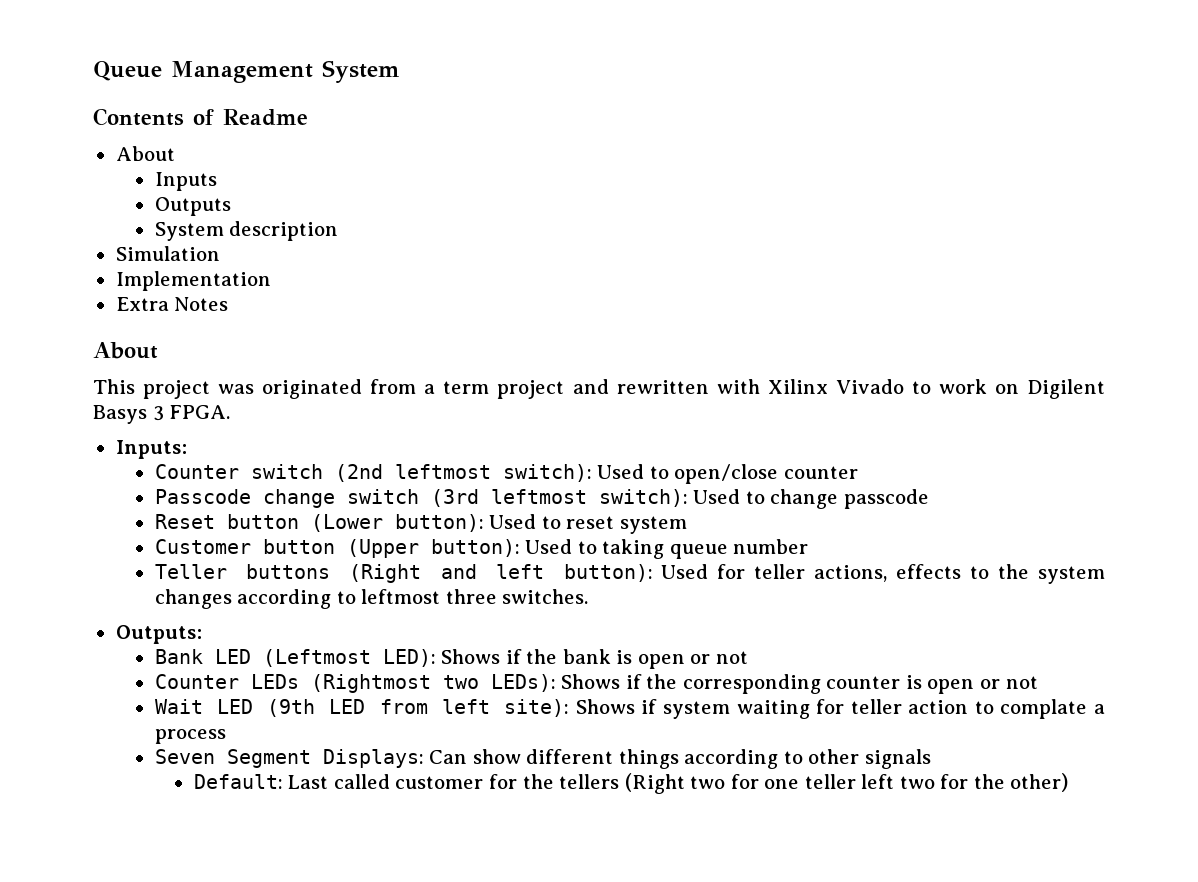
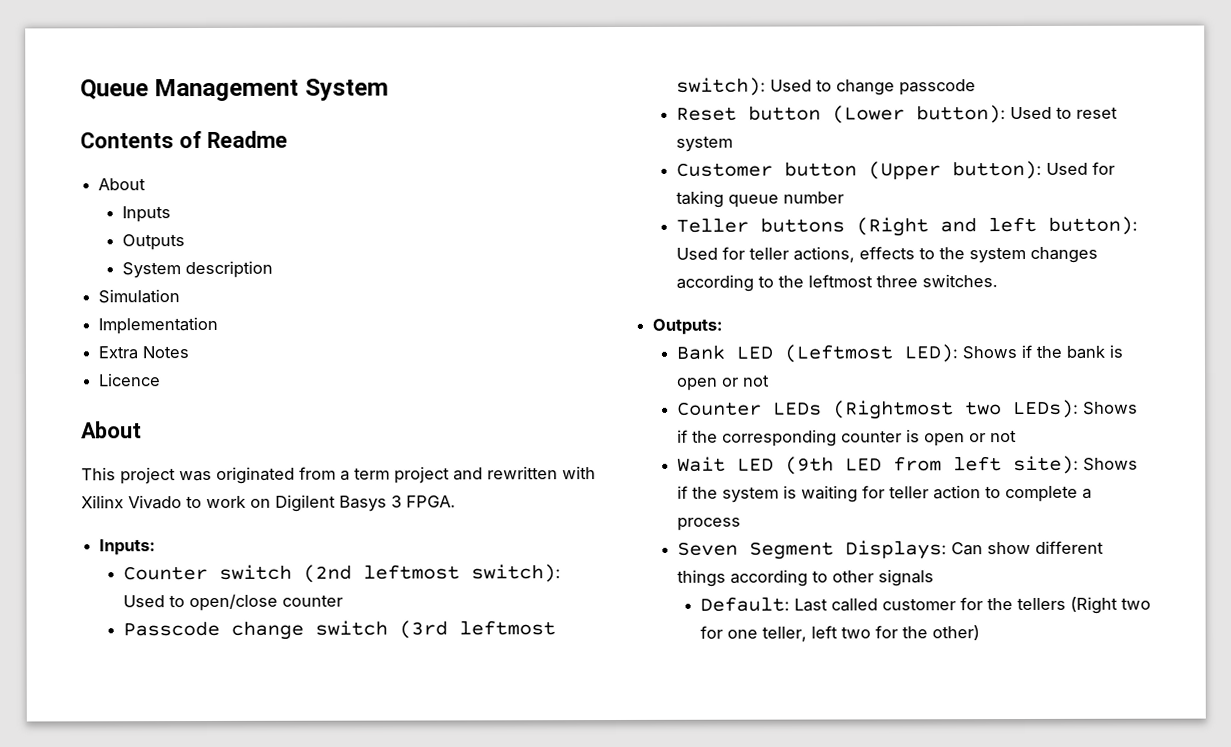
+ Licence
- Customer button (Upper button): Used to taking queue number
+ Customer button (Upper button): Used for taking queue number
- Teller buttons (Right and left button): Used for teller actions, effects to the system changes according to leftmost three switches.
+ Teller buttons (Right and left button): Used for teller actions, effects to the system changes according to the leftmost three switches.
- Wait LED (9th LED from left site): Shows if system waiting for teller action to complate a process
+ Wait LED (9th LED from left site): Shows if the system is waiting for teller action to complete a process
- Default: Last called customer for the tellers (Right two for one teller left two for the other)
+ Default: Last called customer for the tellers (Right two for one teller, left two for the other)

